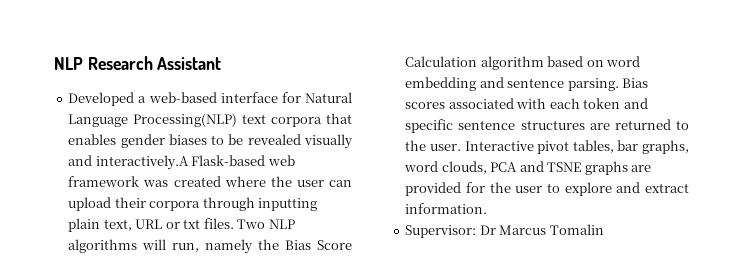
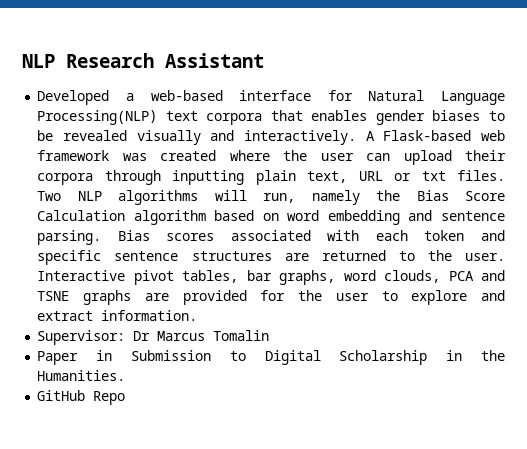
- Developed a web-based interface for Natural Language Processing(NLP) text corpora that enables gender biases to be revealed visually and interactively.A Flask-based web framework was created where the user can upload their corpora through inputting plain text, URL or txt files.
+ Developed a web-based interface for Natural Language Processing(NLP) text corpora that enables gender biases to be revealed visually and interactively. A Flask-based web framework was created where the user can upload their corpora through inputting plain text, URL or txt files.
+ Paper in Submission to Digital Scholarship in the Humanities.
+ GitHub Repo

